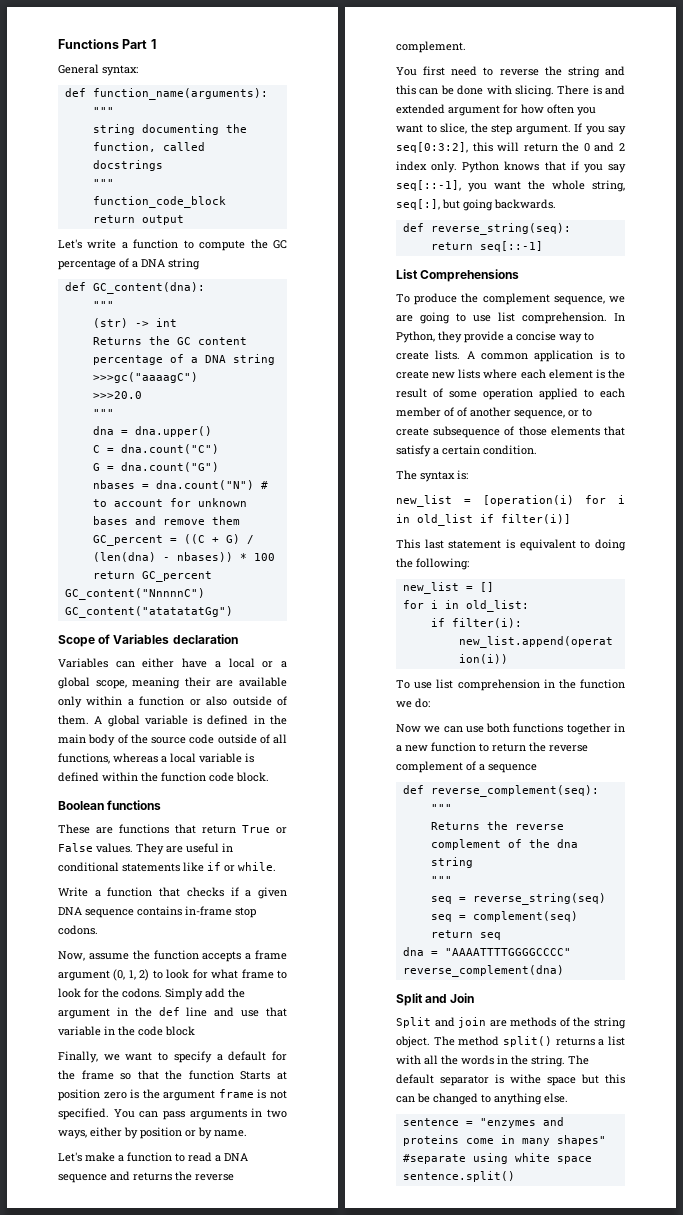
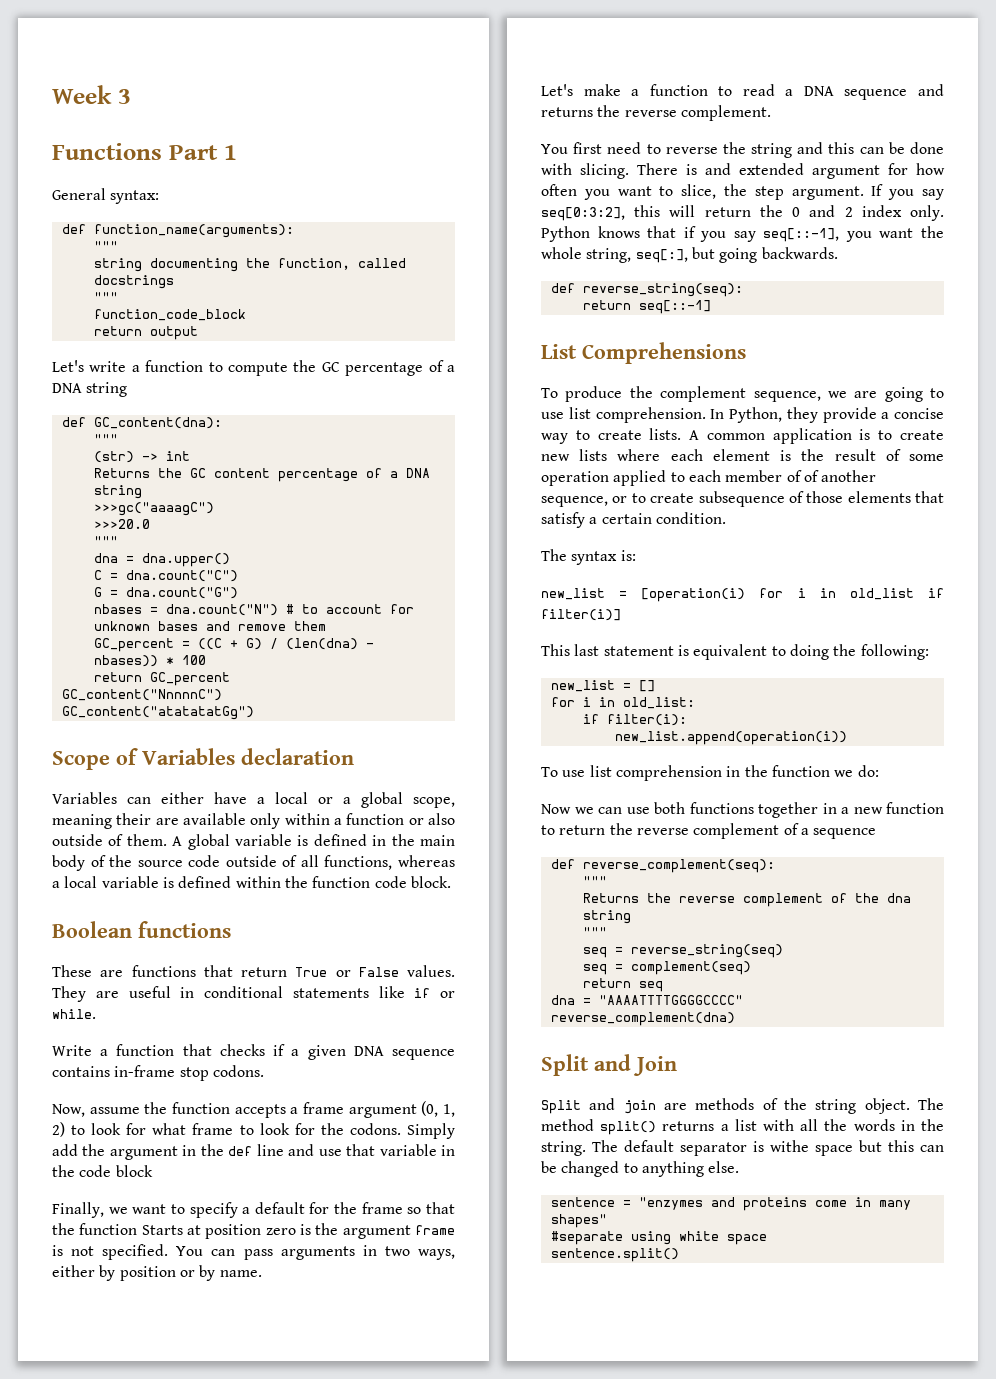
+ Week 3

